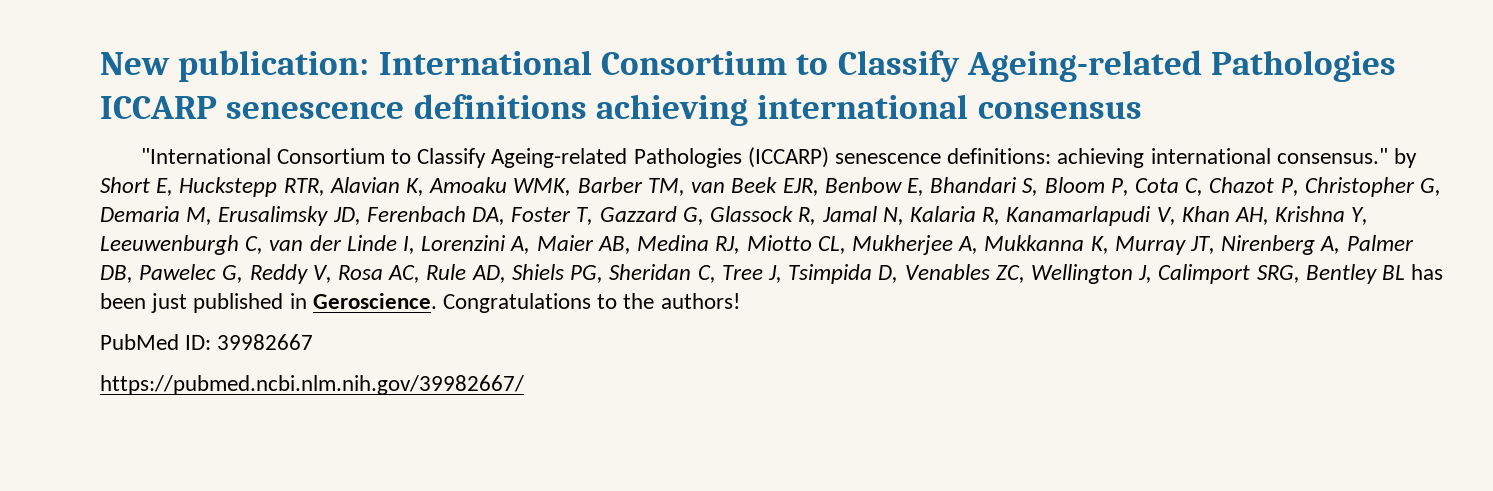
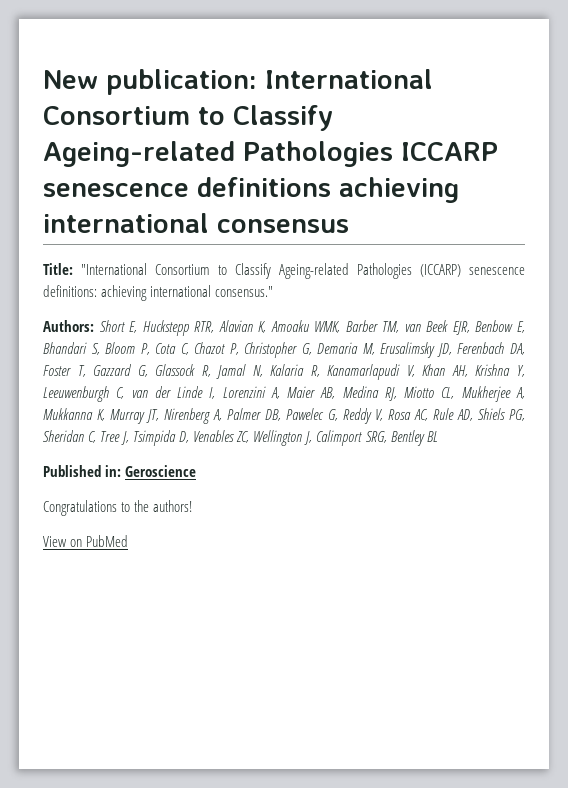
+ Title:
- achieving international consensus." by Short E, Huckstepp RTR, Alavian K, Amoaku WMK, Barber TM, van Beek EJR, Benbow E, Bhandari S, Bloom P, Cota C, Chazot P, Christopher G, Demaria M, Erusalimsky JD, Ferenbach DA, Foster T, Gazzard G, Glassock R, Jamal N, Kalaria R, Kanamarlapudi V, Khan AH, Krishna Y, Leeuwenburgh C, van der Linde I, Lorenzini A, Maier AB, Medina RJ, Miotto CL, Mukherjee A, Mukkanna K, Murray JT, Nirenberg A, Palmer DB, Pawelec G, Reddy V, Rosa AC, Rule AD, Shiels PG, Sheridan C, Tree J, Tsimpida D, Venables ZC, Wellington J, Calimport SRG, Bentley BL has been just published in Geroscience. Congratulations to the authors!
+ achieving international consensus."
+ Authors: Short E, Huckstepp RTR, Alavian K, Amoaku WMK, Barber TM, van Beek EJR, Benbow E, Bhandari S, Bloom P, Cota C, Chazot P, Christopher G, Demaria M, Erusalimsky JD, Ferenbach DA, Foster T, Gazzard G, Glassock R, Jamal N, Kalaria R, Kanamarlapudi V, Khan AH, Krishna Y, Leeuwenburgh C, van der Linde I, Lorenzini A, Maier AB, Medina RJ, Miotto CL, Mukherjee A, Mukkanna K, Murray JT, Nirenberg A, Palmer DB, Pawelec G, Reddy V, Rosa AC, Rule AD, Shiels PG, Sheridan C, Tree J, Tsimpida D, Venables ZC, Wellington J, Calimport SRG, Bentley BL
+ Published in: Geroscience
+ Congratulations to the authors!
- PubMed ID: 39982667
- https://pubmed.ncbi.nlm.nih.gov/39982667/
+ View on PubMed

